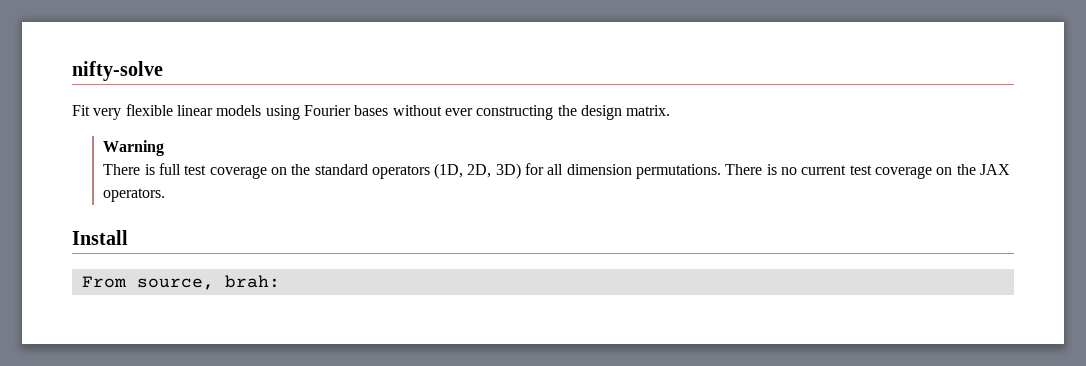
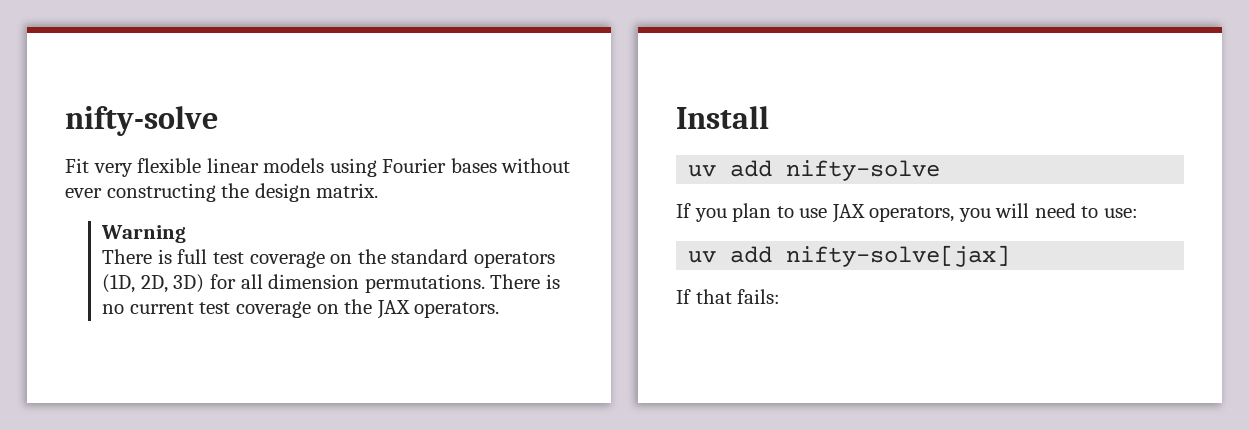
- From source, brah:
+ uv add nifty-solve
+ If you plan to use JAX operators, you will need to use:
+ uv add nifty-solve[jax]
+ If that fails:

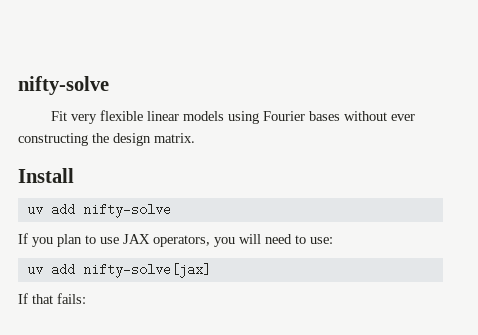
- Warning
- There is full test coverage on the standard operators (1D, 2D, 3D) for all dimension permutations. There is no current test coverage on the JAX operators.

